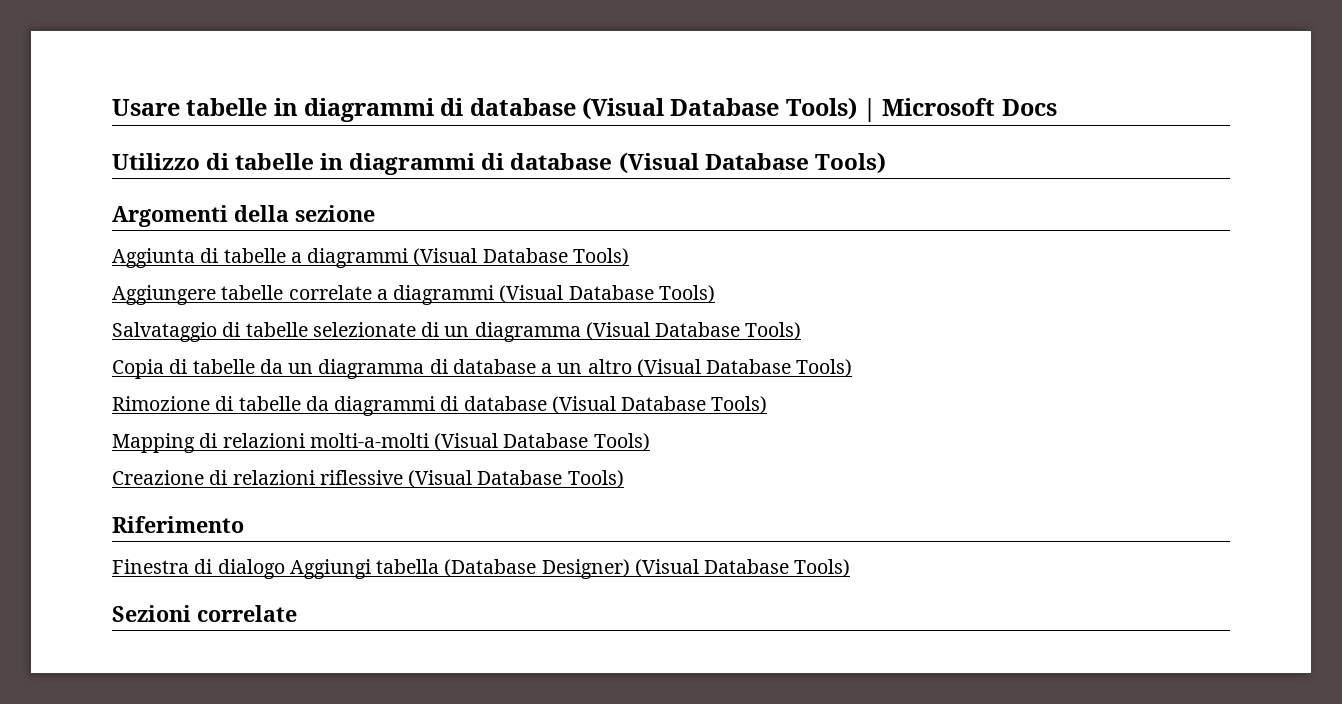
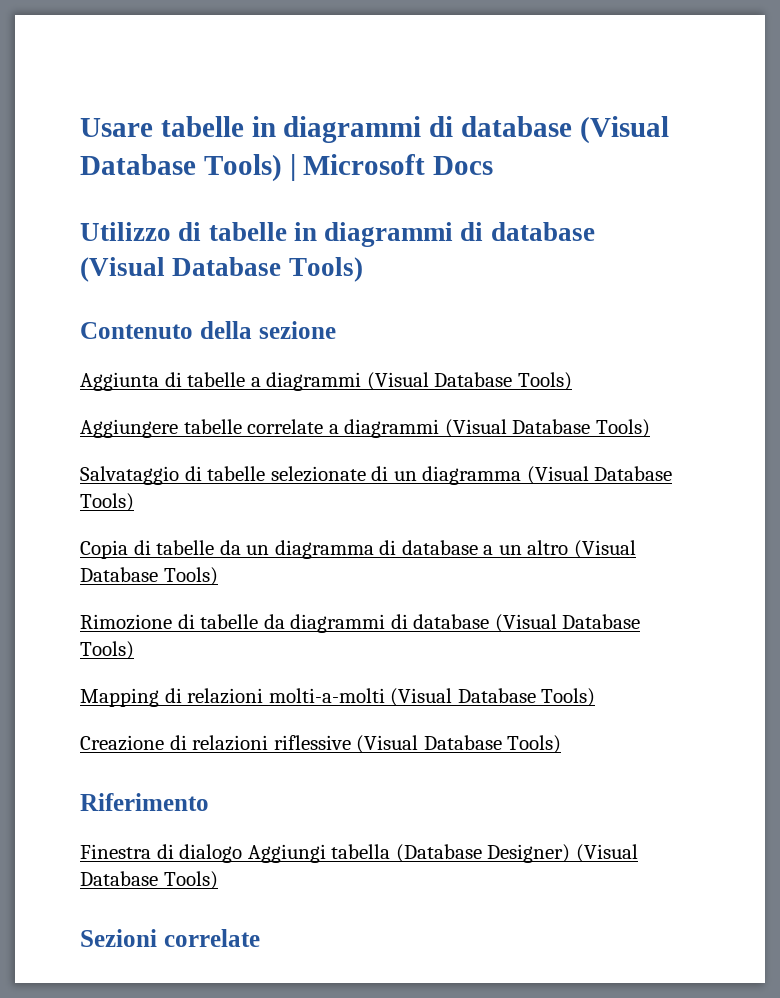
- Argomenti della sezione
+ Contenuto della sezione

